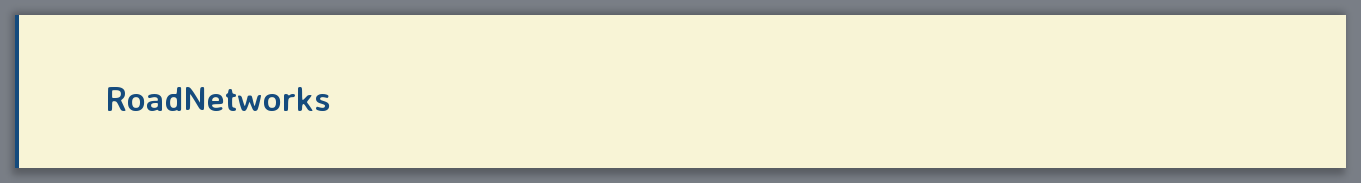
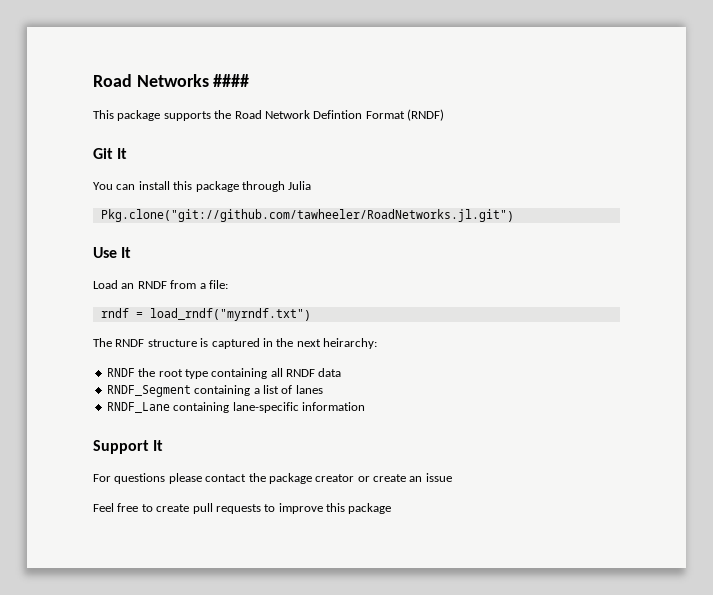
- RoadNetworks
+ Road Networks ####
+ This package supports the Road Network Defintion Format (RNDF)
+ Git It
+ You can install this package through Julia
+ Pkg.clone("git://github.com/tawheeler/RoadNetworks.jl.git")
+ Use It
+ Load an RNDF from a file:
+ rndf = load_rndf("myrndf.txt")
+ The RNDF structure is captured in the next heirarchy:
+ RNDF the root type containing all RNDF data
+ RNDF_Segment containing a list of lanes
+ RNDF_Lane containing lane-specific information
+ Support It
+ For questions please contact the package creator or create an issue
+ Feel free to create pull requests to improve this package

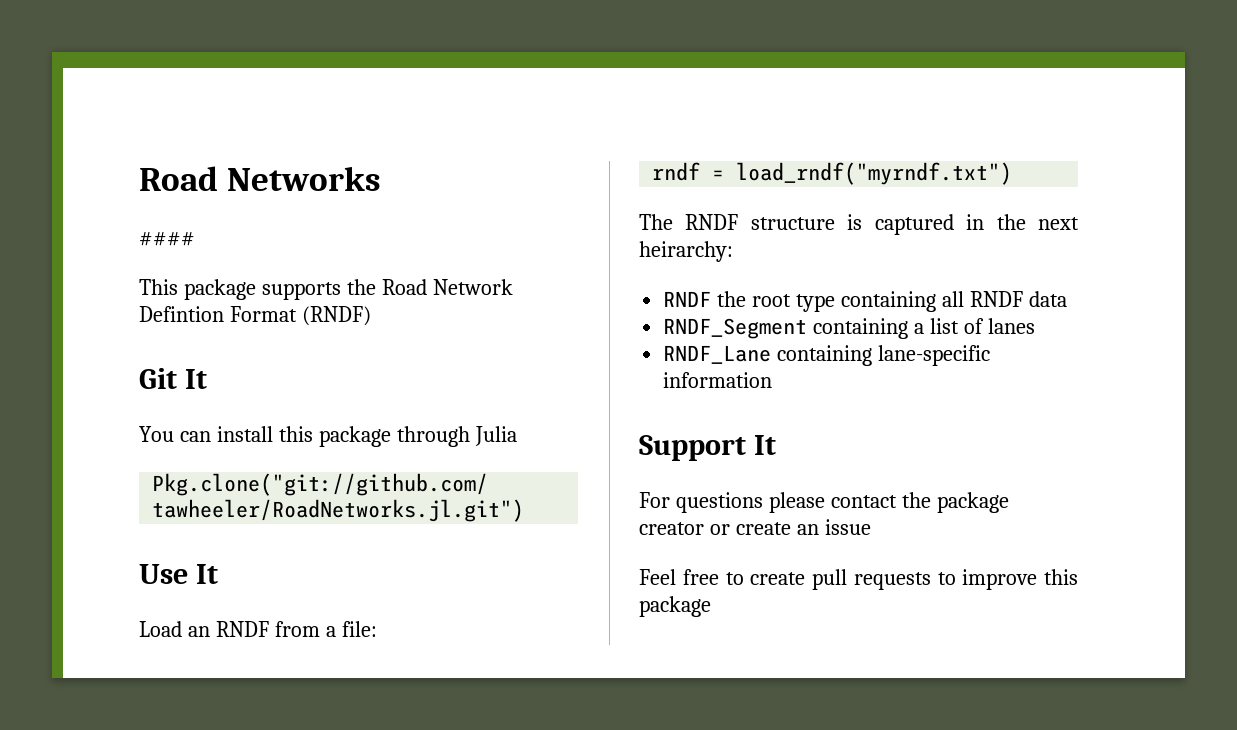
- Road Networks ####
+ Road Networks
+ ####

